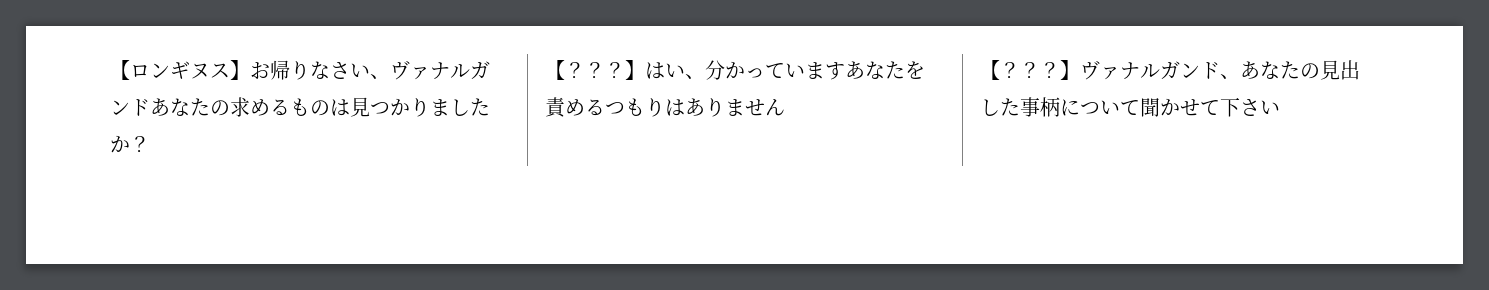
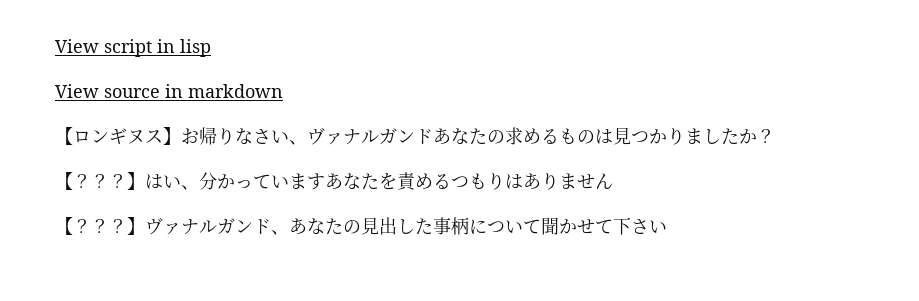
+ View script in lisp
+ View source in markdown

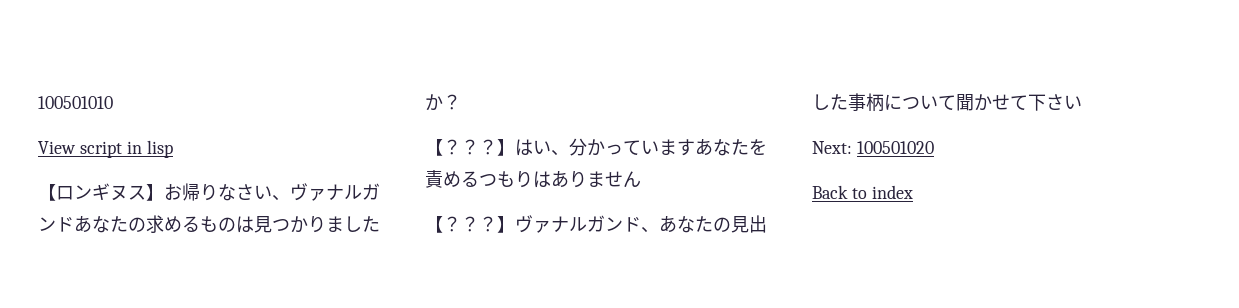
+ 100501010
- View source in markdown
+ Next: 100501020
+ Back to index

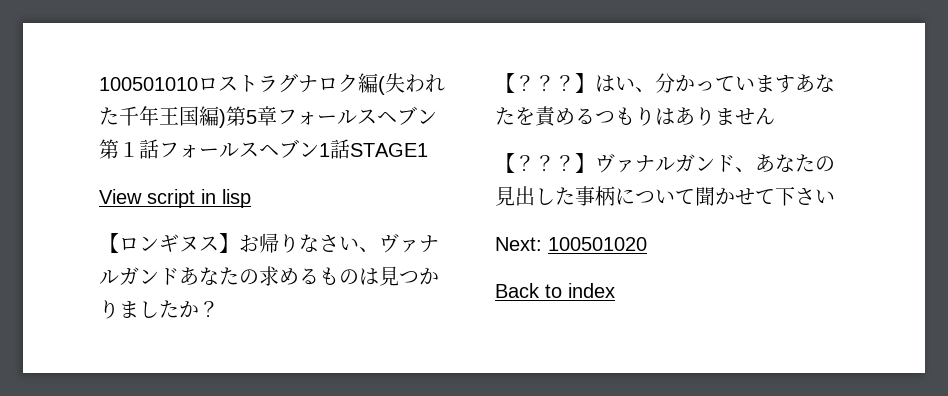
- 100501010
+ 100501010ロストラグナロク編(失われた千年王国編)第5章フォールスヘブン第１話フォールスヘブン1話STAGE1

